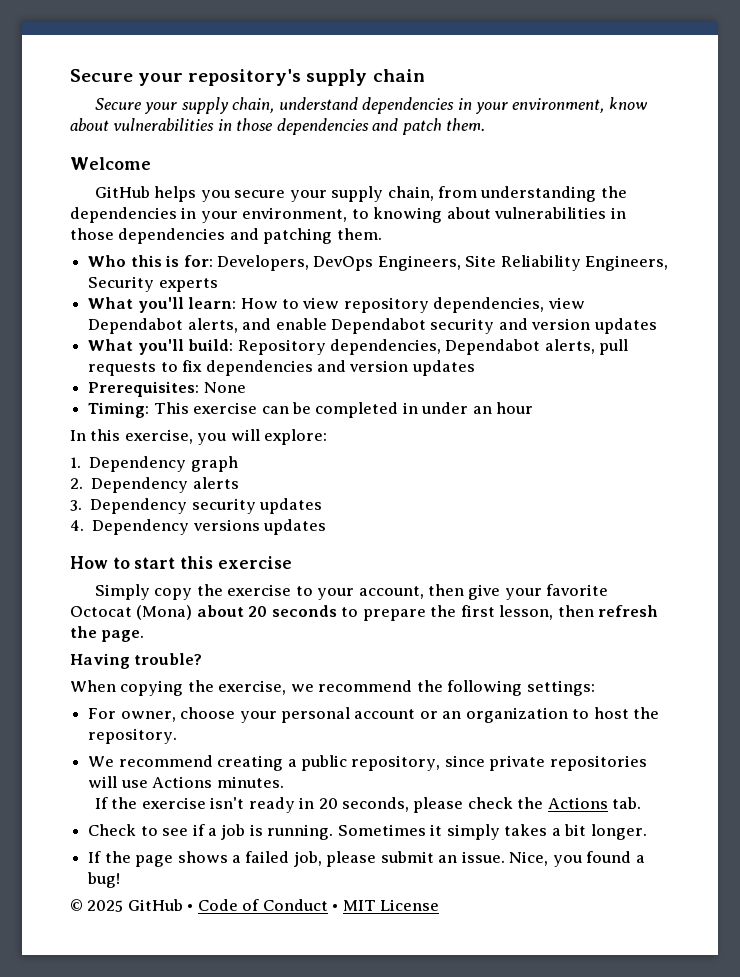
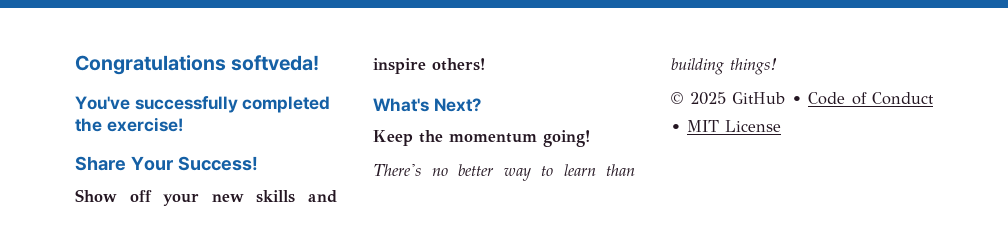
- Secure your repository's supply chain
- Secure your supply chain, understand dependencies in your environment, know about vulnerabilities in those dependencies and patch them.
- Welcome
- GitHub helps you secure your supply chain, from understanding the dependencies in your environment, to knowing about vulnerabilities in those dependencies and patching them.
- Who this is for: Developers, DevOps Engineers, Site Reliability Engineers, Security experts
- What you'll learn: How to view repository dependencies, view Dependabot alerts, and enable Dependabot security and version updates
- What you'll build: Repository dependencies, Dependabot alerts, pull requests to fix dependencies and version updates
- Prerequisites: None
- Timing: This exercise can be completed in under an hour
- In this exercise, you will explore:
- 1. Dependency graph
- 2. Dependency alerts
- 3. Dependency security updates
- 4. Dependency versions updates
- How to start this exercise
- Simply copy the exercise to your account, then give your favorite Octocat (Mona) about 20 seconds to prepare the first lesson, then refresh the page.
- Having trouble?
- When copying the exercise, we recommend the following settings:
- For owner, choose your personal account or an organization to host the repository.
- We recommend creating a public repository, since private repositories will use Actions minutes.
- If the exercise isn't ready in 20 seconds, please check the Actions tab.
- Check to see if a job is running. Sometimes it simply takes a bit longer.
- If the page shows a failed job, please submit an issue. Nice, you found a bug!
+ Congratulations softveda!
+ You've successfully completed the exercise!
+ Share Your Success!
+ Show off your new skills and inspire others!
+ What's Next?
+ Keep the momentum going!
+ There's no better way to learn than building things!

